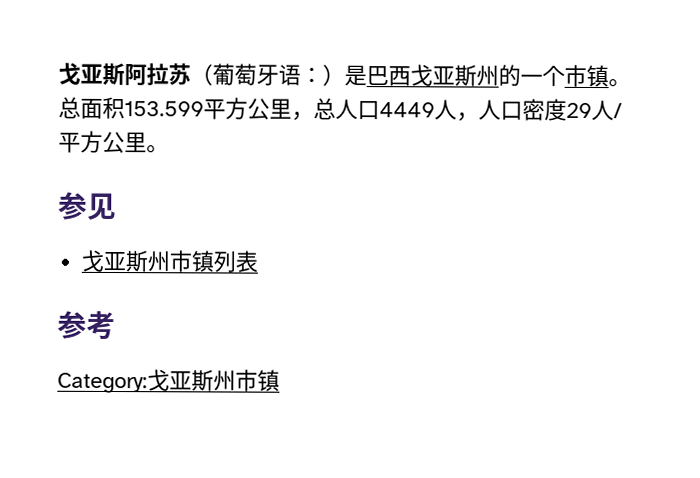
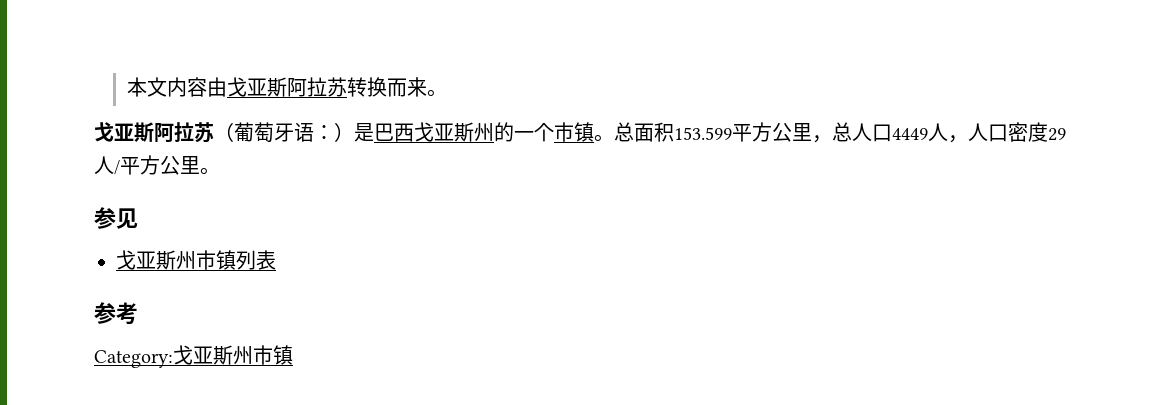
+ 本文内容由戈亚斯阿拉苏转换而来。

